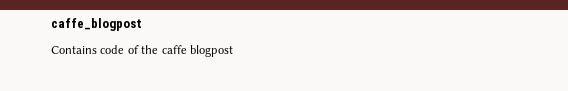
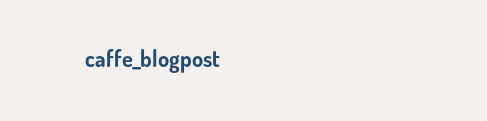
- Contains code of the caffe blogpost

